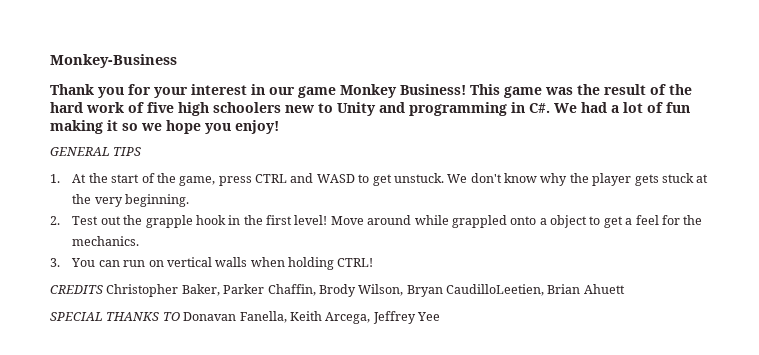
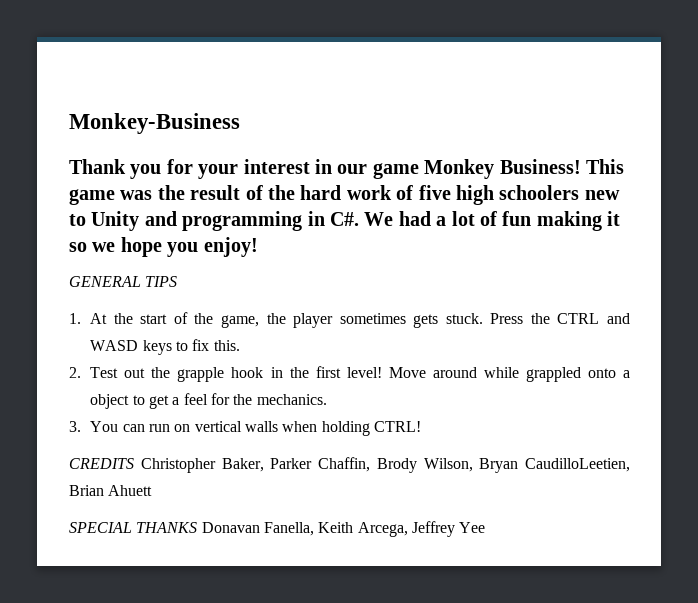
- 1. At the start of the game, press CTRL and WASD to get unstuck. We don't know why the player gets stuck at the very beginning.
+ 1. At the start of the game, the player sometimes gets stuck. Press the CTRL and WASD keys to fix this.
- SPECIAL THANKS TO Donavan Fanella, Keith Arcega, Jeffrey Yee
+ SPECIAL THANKS Donavan Fanella, Keith Arcega, Jeffrey Yee

